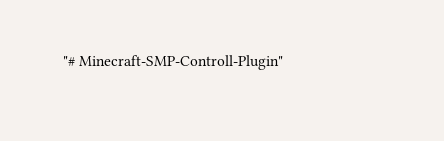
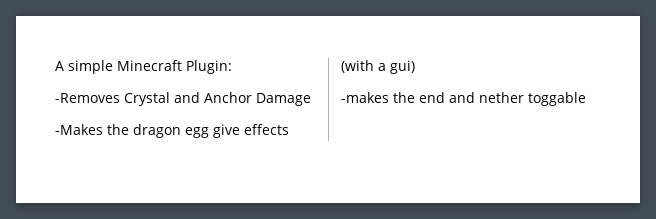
- "# Minecraft-SMP-Controll-Plugin"
+ A simple Minecraft Plugin:
+ -Removes Crystal and Anchor Damage
+ -Makes the dragon egg give effects (with a gui)
+ -makes the end and nether toggable

